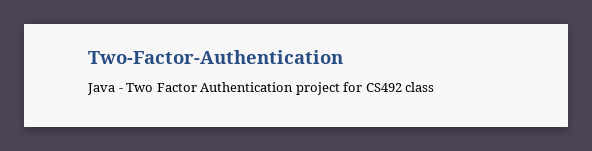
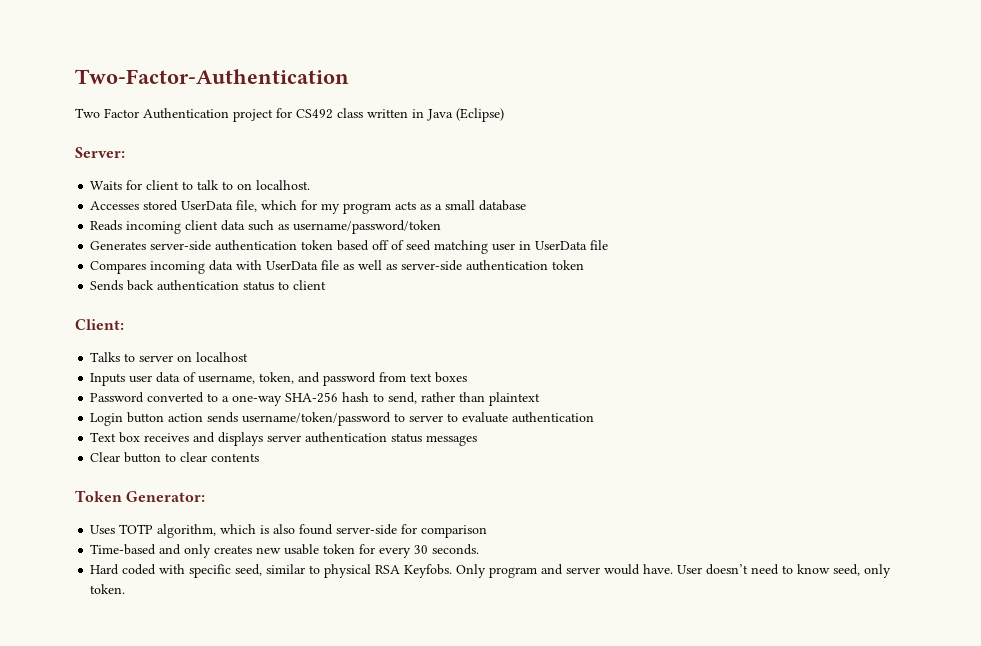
- Java - Two Factor Authentication project for CS492 class
+ Two Factor Authentication project for CS492 class written in Java (Eclipse)
+ Server:
+ Waits for client to talk to on localhost.
+ Accesses stored UserData file, which for my program acts as a small database
+ Reads incoming client data such as username/password/token
+ Generates server-side authentication token based off of seed matching user in UserData file
+ Compares incoming data with UserData file as well as server-side authentication token
+ Sends back authentication status to client
+ Client:
+ Talks to server on localhost
+ Inputs user data of username, token, and password from text boxes
+ Password converted to a one-way SHA-256 hash to send, rather than plaintext
+ Login button action sends username/token/password to server to evaluate authentication
+ Text box receives and displays server authentication status messages
+ Clear button to clear contents
+ Token Generator:
+ Uses TOTP algorithm, which is also found server-side for comparison
+ Time-based and only creates new usable token for every 30 seconds.
+ Hard coded with specific seed, similar to physical RSA Keyfobs. Only program and server would have. User doesn’t need to know seed, only token.

